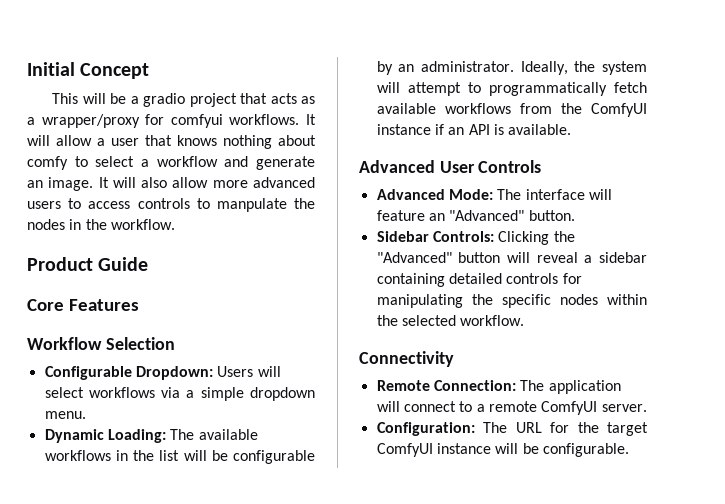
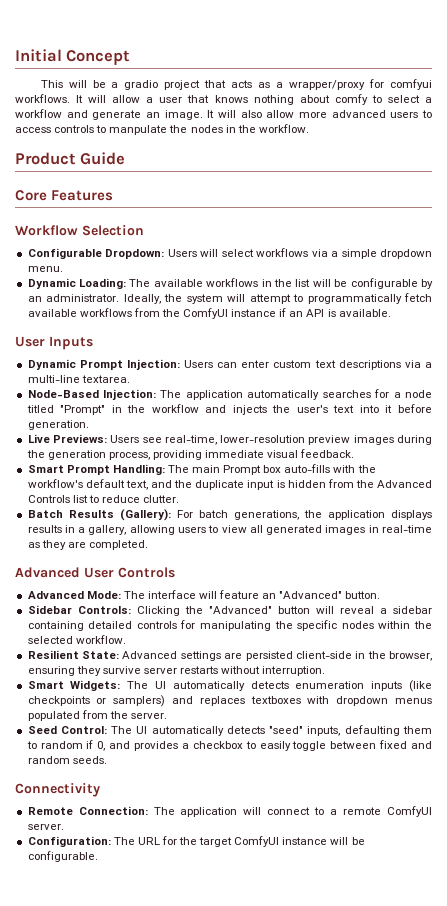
+ User Inputs
+ Dynamic Prompt Injection: Users can enter custom text descriptions via a multi-line textarea.
+ Node-Based Injection: The application automatically searches for a node titled "Prompt" in the workflow and injects the user's text into it before generation.
+ Live Previews: Users see real-time, lower-resolution preview images during the generation process, providing immediate visual feedback.
+ Smart Prompt Handling: The main Prompt box auto-fills with the workflow's default text, and the duplicate input is hidden from the Advanced Controls list to reduce clutter.
+ Batch Results (Gallery): For batch generations, the application displays results in a gallery, allowing users to view all generated images in real-time as they are completed.
+ Resilient State: Advanced settings are persisted client-side in the browser, ensuring they survive server restarts without interruption.
+ Smart Widgets: The UI automatically detects enumeration inputs (like checkpoints or samplers) and replaces textboxes with dropdown menus populated from the server.
+ Seed Control: The UI automatically detects "seed" inputs, defaulting them to random if 0, and provides a checkbox to easily toggle between fixed and random seeds.

